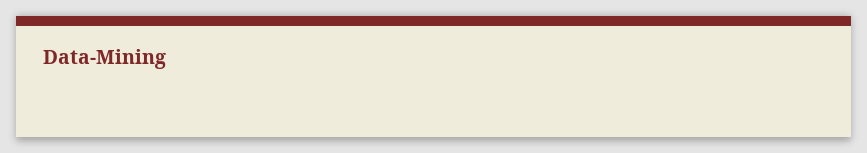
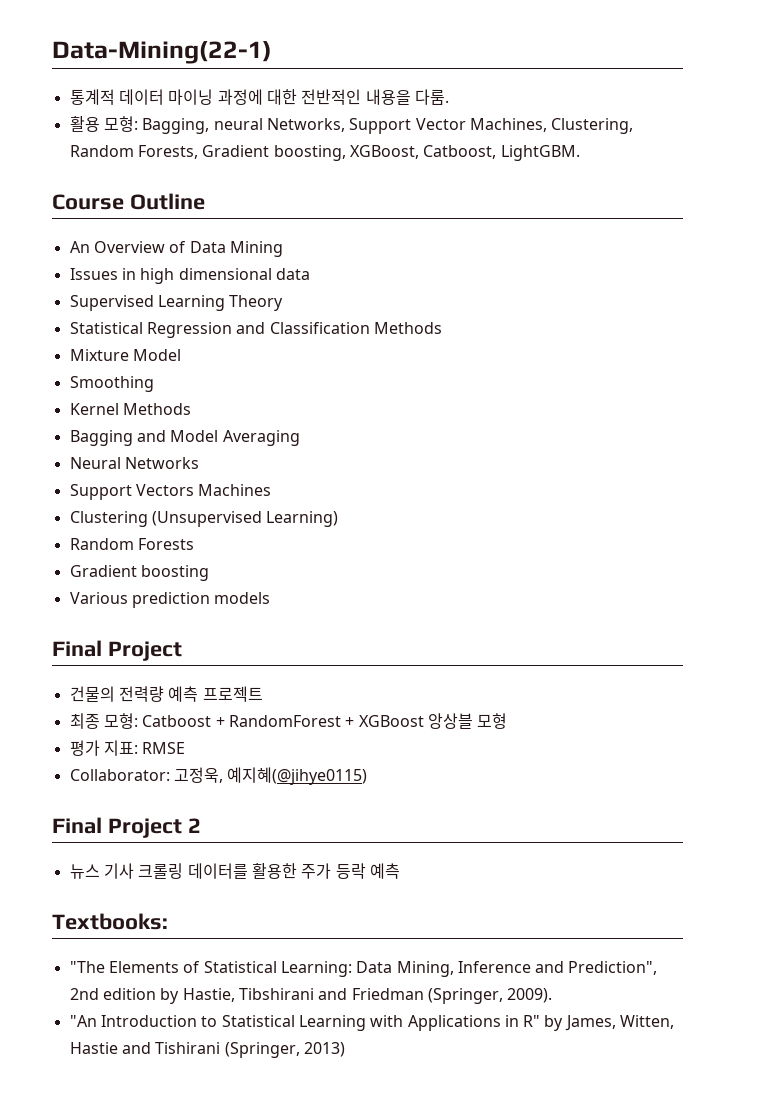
- Data-Mining
+ Data-Mining(22-1)
+ 통계적 데이터 마이닝 과정에 대한 전반적인 내용을 다룸.
+ 활용 모형: Bagging, neural Networks, Support Vector Machines, Clustering, Random Forests, Gradient boosting, XGBoost, Catboost, LightGBM.
+ Course Outline
+ An Overview of Data Mining
+ Issues in high dimensional data
+ Supervised Learning Theory
+ Statistical Regression and Classification Methods
+ Mixture Model
+ Smoothing
+ Kernel Methods
+ Bagging and Model Averaging
+ Neural Networks
+ Support Vectors Machines
+ Clustering (Unsupervised Learning)
+ Random Forests
+ Gradient boosting
+ Various prediction models
+ Final Project
+ 건물의 전력량 예측 프로젝트
+ 최종 모형: Catboost + RandomForest + XGBoost 앙상블 모형
+ 평가 지표: RMSE
+ Collaborator: 고정욱, 예지혜(@jihye0115)
+ Final Project 2
+ 뉴스 기사 크롤링 데이터를 활용한 주가 등락 예측
+ Textbooks:
+ "The Elements of Statistical Learning: Data Mining, Inference and Prediction", 2nd edition by Hastie, Tibshirani and Friedman (Springer, 2009).
+ "An Introduction to Statistical Learning with Applications in R" by James, Witten, Hastie and Tishirani (Springer, 2013)

